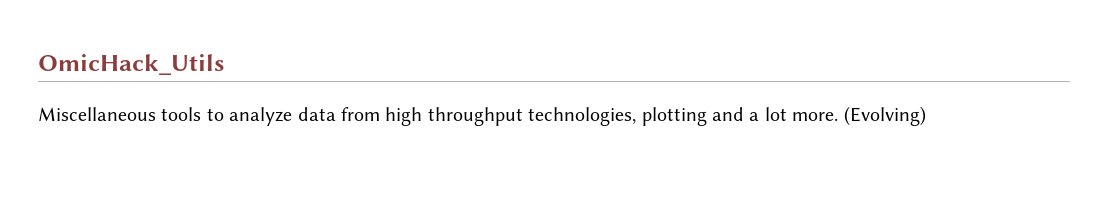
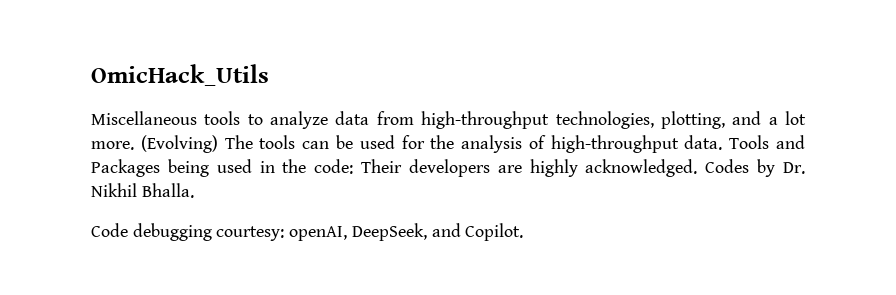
- Miscellaneous tools to analyze data from high throughput technologies, plotting and a lot more.
+ Miscellaneous tools to analyze data from high-throughput technologies, plotting, and a lot more.
- (Evolving)
+ (Evolving) The tools can be used for the analysis of high-throughput data. Tools and Packages being used in the code: Their developers are highly acknowledged. Codes by Dr. Nikhil Bhalla.
+ Code debugging courtesy: openAI, DeepSeek, and Copilot.

